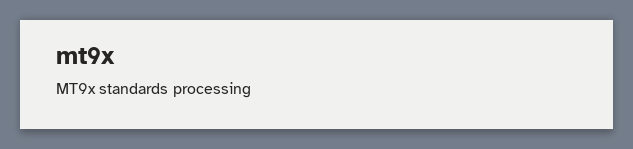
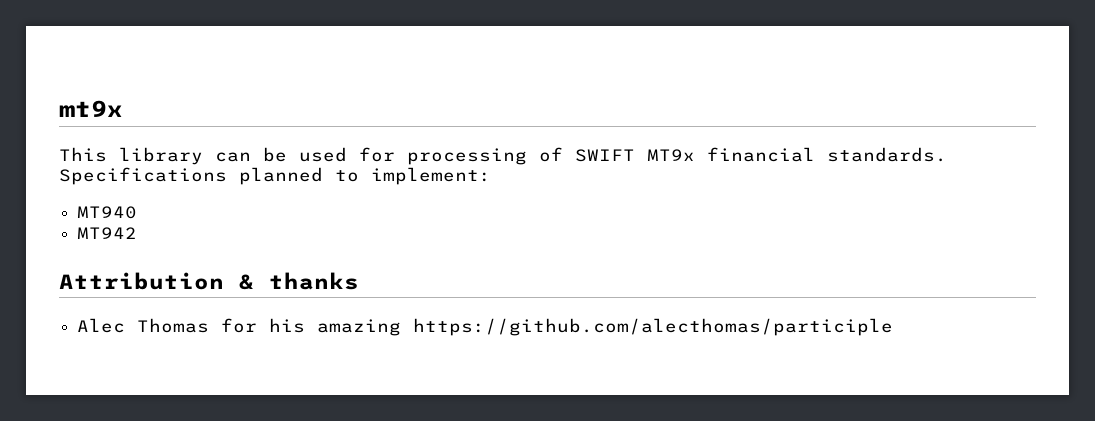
- MT9x standards processing
+ This library can be used for processing of SWIFT MT9x financial standards. Specifications planned to implement:
+ MT940
+ MT942
+ Attribution & thanks
+ Alec Thomas for his amazing https://github.com/alecthomas/participle

